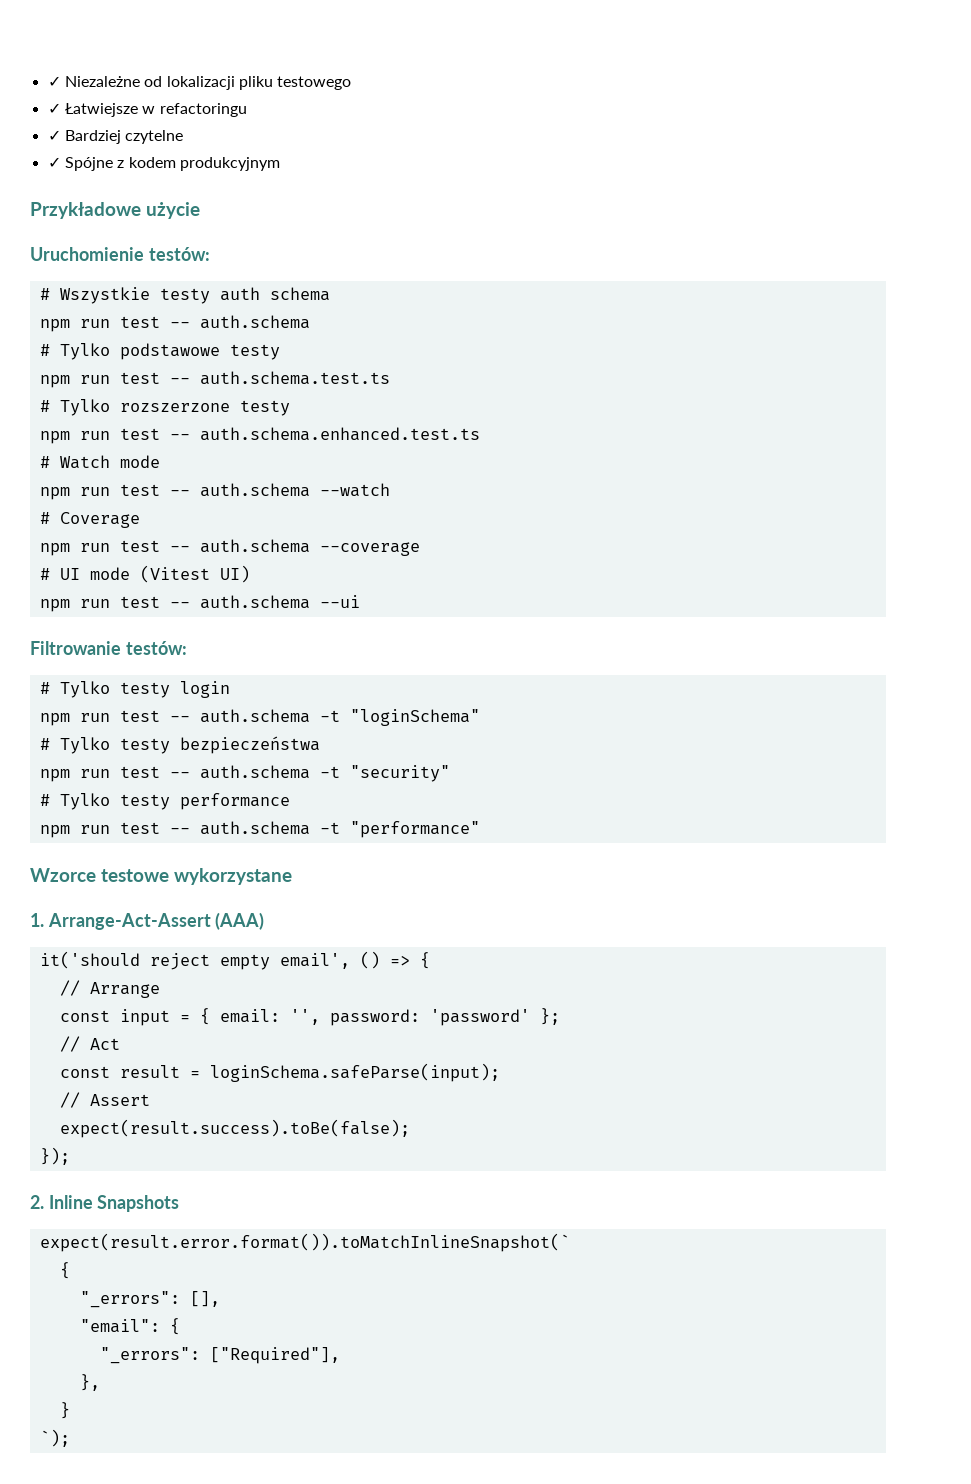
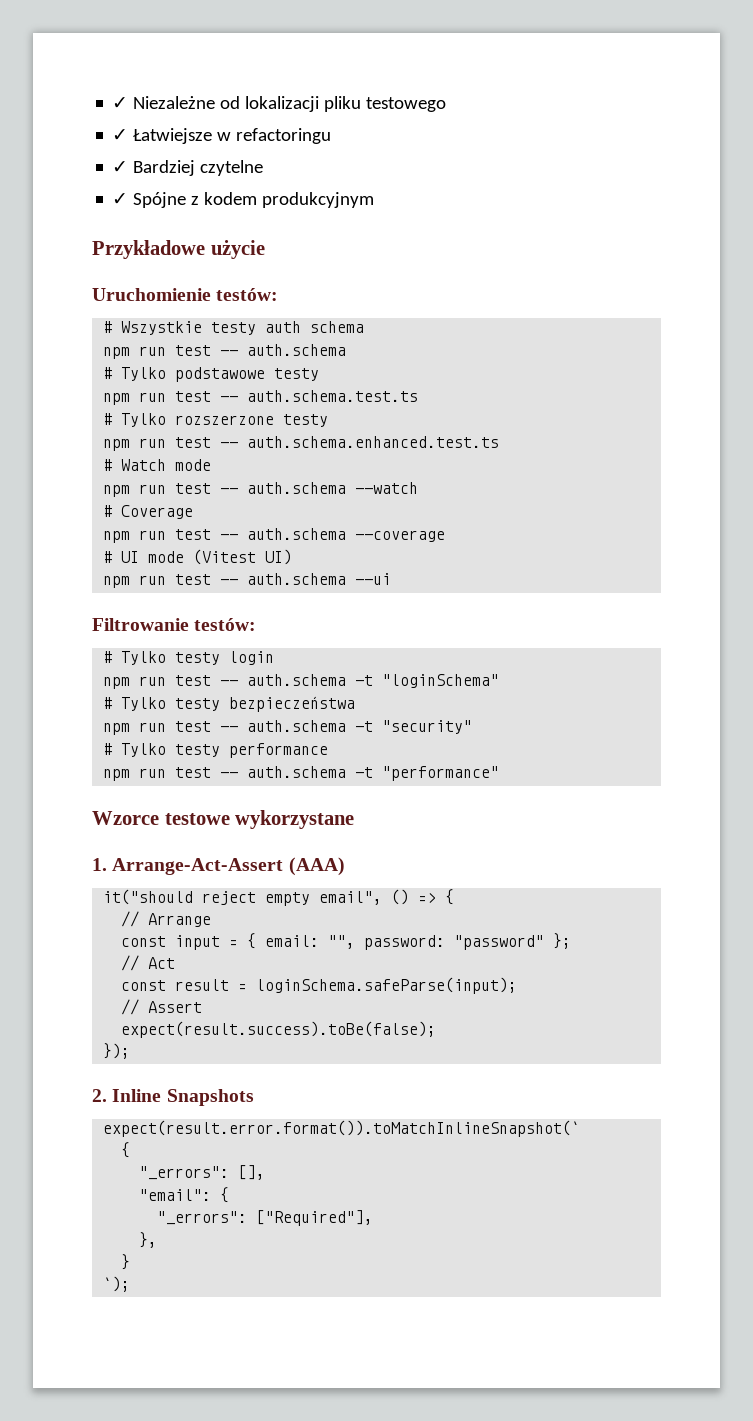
- it('should reject empty email', () => {
+ it("should reject empty email", () => {
- const input = { email: '', password: 'password' };
+ const input = { email: "", password: "password" };

